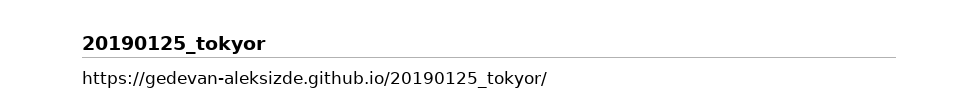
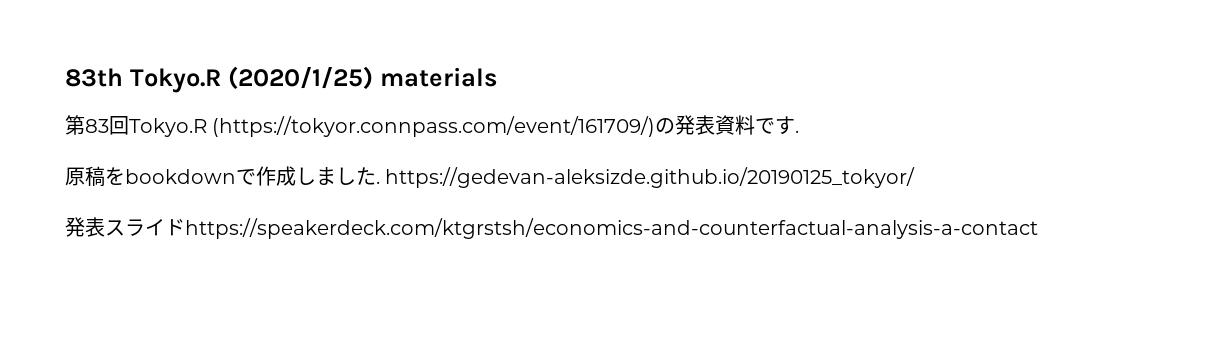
- 20190125_tokyor
- https://gedevan-aleksizde.github.io/20190125_tokyor/
+ 83th Tokyo.R (2020/1/25) materials
+ 第83回Tokyo.R (https://tokyor.connpass.com/event/161709/)の発表資料です.
+ 原稿をbookdownで作成しました. https://gedevan-aleksizde.github.io/20190125_tokyor/
+ 発表スライドhttps://speakerdeck.com/ktgrstsh/economics-and-counterfactual-analysis-a-contact

